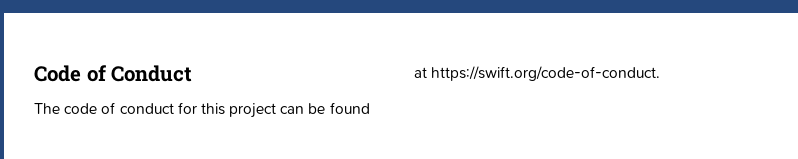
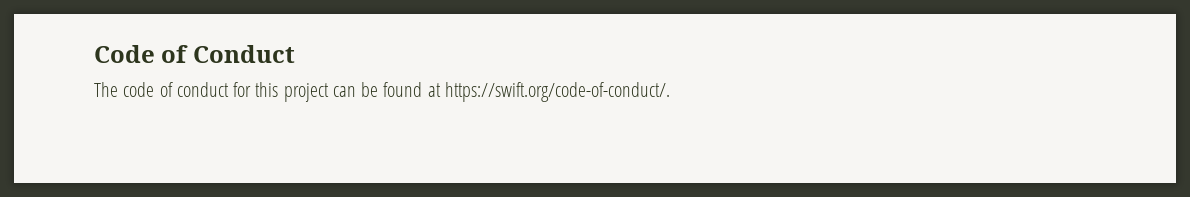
- The code of conduct for this project can be found at https://swift.org/code-of-conduct.
+ The code of conduct for this project can be found at https://swift.org/code-of-conduct/.

